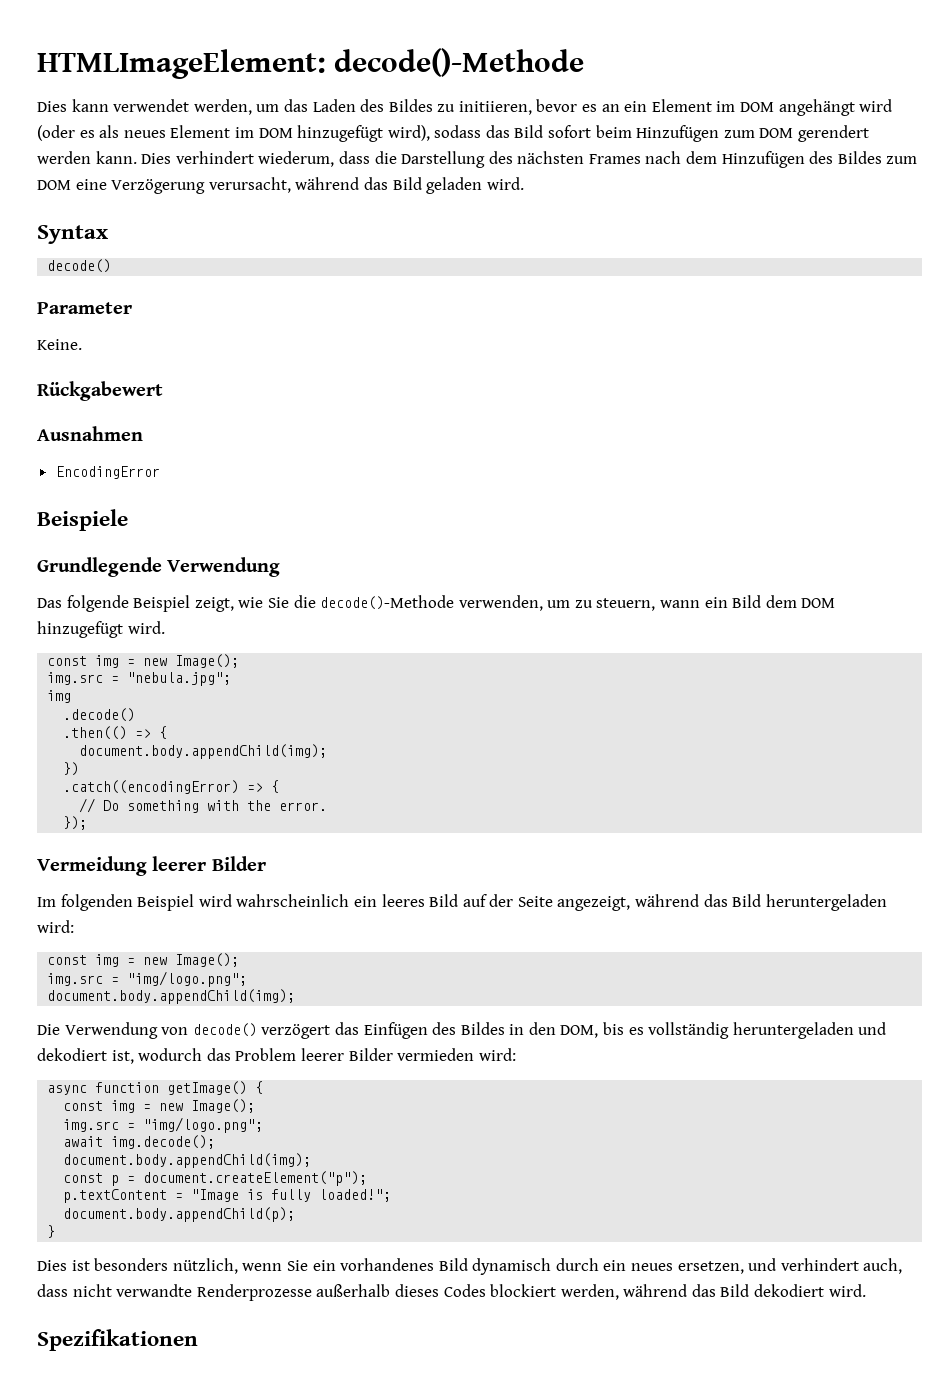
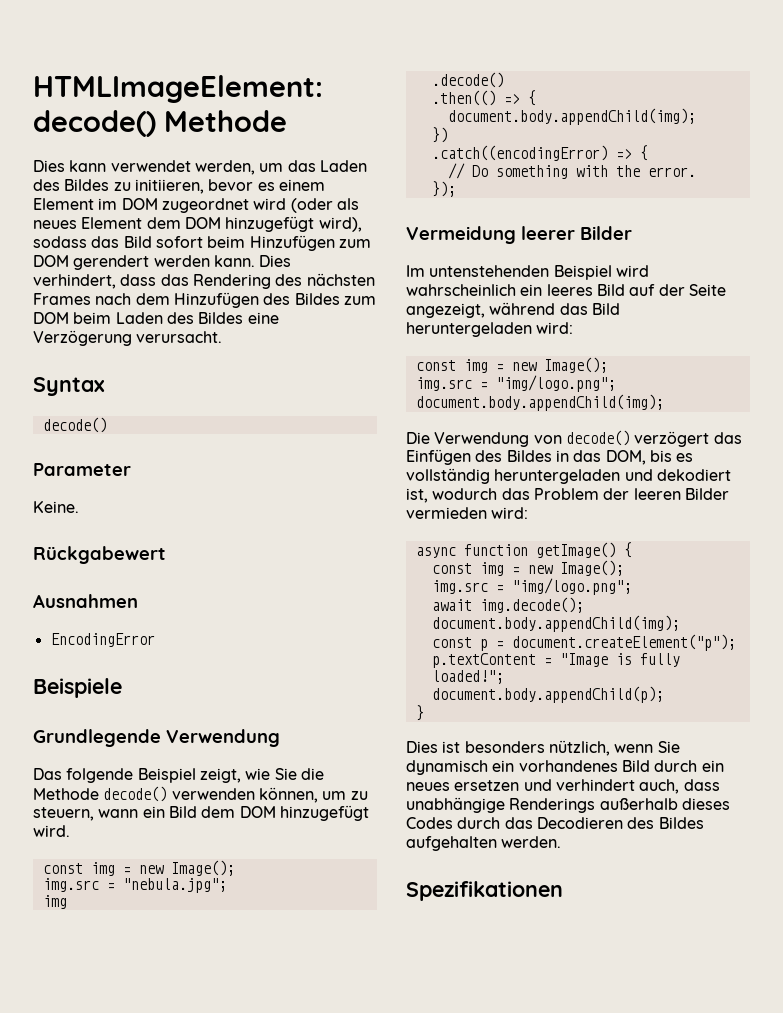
- HTMLImageElement: decode()-Methode
+ HTMLImageElement: decode() Methode
- Dies kann verwendet werden, um das Laden des Bildes zu initiieren, bevor es an ein Element im DOM angehängt wird (oder es als neues Element im DOM hinzugefügt wird), sodass das Bild sofort beim Hinzufügen zum DOM gerendert werden kann.
+ Dies kann verwendet werden, um das Laden des Bildes zu initiieren, bevor es einem Element im DOM zugeordnet wird (oder als neues Element dem DOM hinzugefügt wird), sodass das Bild sofort beim Hinzufügen zum DOM gerendert werden kann.
- Dies verhindert wiederum, dass die Darstellung des nächsten Frames nach dem Hinzufügen des Bildes zum DOM eine Verzögerung verursacht, während das Bild geladen wird.
+ Dies verhindert, dass das Rendering des nächsten Frames nach dem Hinzufügen des Bildes zum DOM beim Laden des Bildes eine Verzögerung verursacht.
- Das folgende Beispiel zeigt, wie Sie die decode()-Methode verwenden, um zu steuern, wann ein Bild dem DOM hinzugefügt wird.
+ Das folgende Beispiel zeigt, wie Sie die Methode decode() verwenden können, um zu steuern, wann ein Bild dem DOM hinzugefügt wird.
- Im folgenden Beispiel wird wahrscheinlich ein leeres Bild auf der Seite angezeigt, während das Bild heruntergeladen wird:
+ Im untenstehenden Beispiel wird wahrscheinlich ein leeres Bild auf der Seite angezeigt, während das Bild heruntergeladen wird:
- Die Verwendung von decode() verzögert das Einfügen des Bildes in den DOM, bis es vollständig heruntergeladen und dekodiert ist, wodurch das Problem leerer Bilder vermieden wird:
+ Die Verwendung von decode() verzögert das Einfügen des Bildes in das DOM, bis es vollständig heruntergeladen und dekodiert ist, wodurch das Problem der leeren Bilder vermieden wird:
- Dies ist besonders nützlich, wenn Sie ein vorhandenes Bild dynamisch durch ein neues ersetzen, und verhindert auch, dass nicht verwandte Renderprozesse außerhalb dieses Codes blockiert werden, während das Bild dekodiert wird.
+ Dies ist besonders nützlich, wenn Sie dynamisch ein vorhandenes Bild durch ein neues ersetzen und verhindert auch, dass unabhängige Renderings außerhalb dieses Codes durch das Decodieren des Bildes aufgehalten werden.

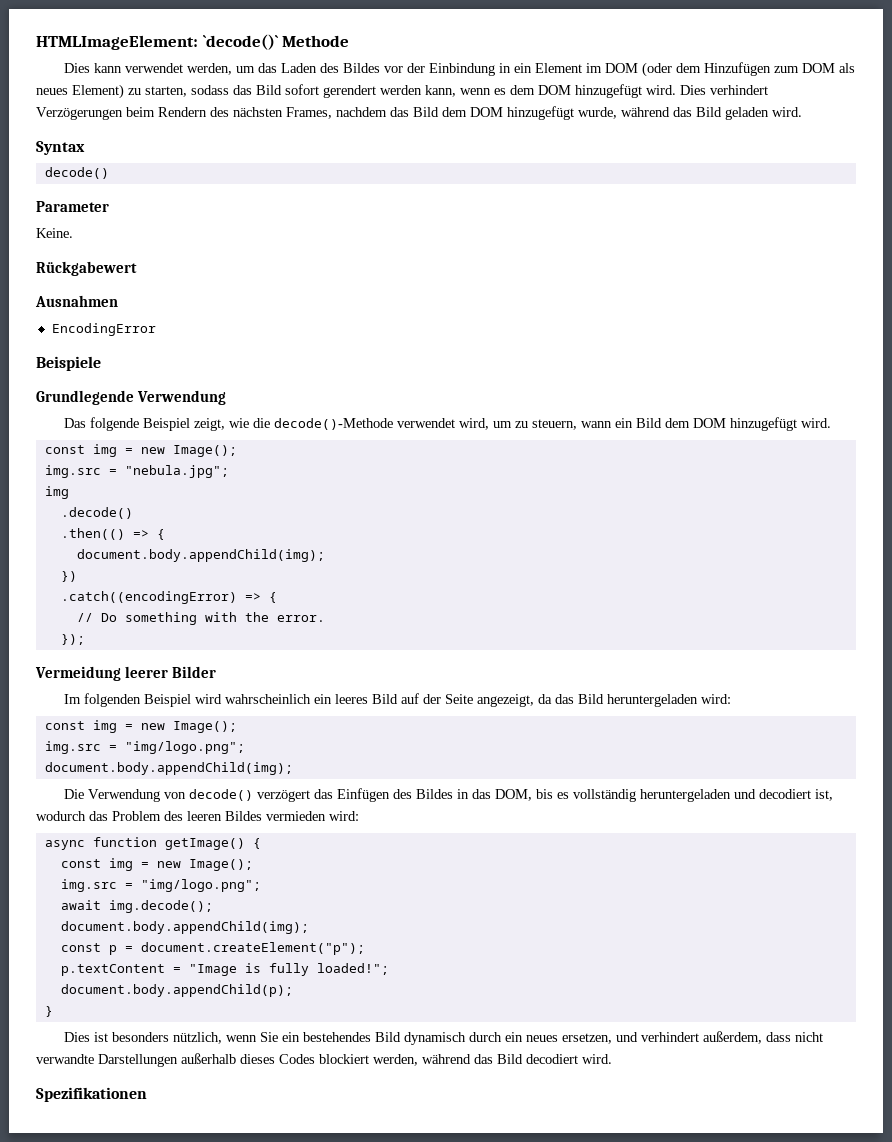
- HTMLImageElement: decode() Methode
+ HTMLImageElement: `decode()` Methode
- Dies kann verwendet werden, um das Laden des Bildes zu initiieren, bevor es einem Element im DOM zugeordnet wird (oder als neues Element dem DOM hinzugefügt wird), sodass das Bild sofort beim Hinzufügen zum DOM gerendert werden kann. Dies verhindert, dass das Rendering des nächsten Frames nach dem Hinzufügen des Bildes zum DOM beim Laden des Bildes eine Verzögerung verursacht.
+ Dies kann verwendet werden, um das Laden des Bildes vor der Einbindung in ein Element im DOM (oder dem Hinzufügen zum DOM als neues Element) zu starten, sodass das Bild sofort gerendert werden kann, wenn es dem DOM hinzugefügt wird. Dies verhindert Verzögerungen beim Rendern des nächsten Frames, nachdem das Bild dem DOM hinzugefügt wurde, während das Bild geladen wird.
- Das folgende Beispiel zeigt, wie Sie die Methode decode() verwenden können, um zu steuern, wann ein Bild dem DOM hinzugefügt wird.
+ Das folgende Beispiel zeigt, wie die decode()-Methode verwendet wird, um zu steuern, wann ein Bild dem DOM hinzugefügt wird.
- Im untenstehenden Beispiel wird wahrscheinlich ein leeres Bild auf der Seite angezeigt, während das Bild heruntergeladen wird:
+ Im folgenden Beispiel wird wahrscheinlich ein leeres Bild auf der Seite angezeigt, da das Bild heruntergeladen wird:
- Die Verwendung von decode() verzögert das Einfügen des Bildes in das DOM, bis es vollständig heruntergeladen und dekodiert ist, wodurch das Problem der leeren Bilder vermieden wird:
+ Die Verwendung von decode() verzögert das Einfügen des Bildes in das DOM, bis es vollständig heruntergeladen und decodiert ist, wodurch das Problem des leeren Bildes vermieden wird:
- Dies ist besonders nützlich, wenn Sie dynamisch ein vorhandenes Bild durch ein neues ersetzen und verhindert auch, dass unabhängige Renderings außerhalb dieses Codes durch das Decodieren des Bildes aufgehalten werden.
+ Dies ist besonders nützlich, wenn Sie ein bestehendes Bild dynamisch durch ein neues ersetzen, und verhindert außerdem, dass nicht verwandte Darstellungen außerhalb dieses Codes blockiert werden, während das Bild decodiert wird.

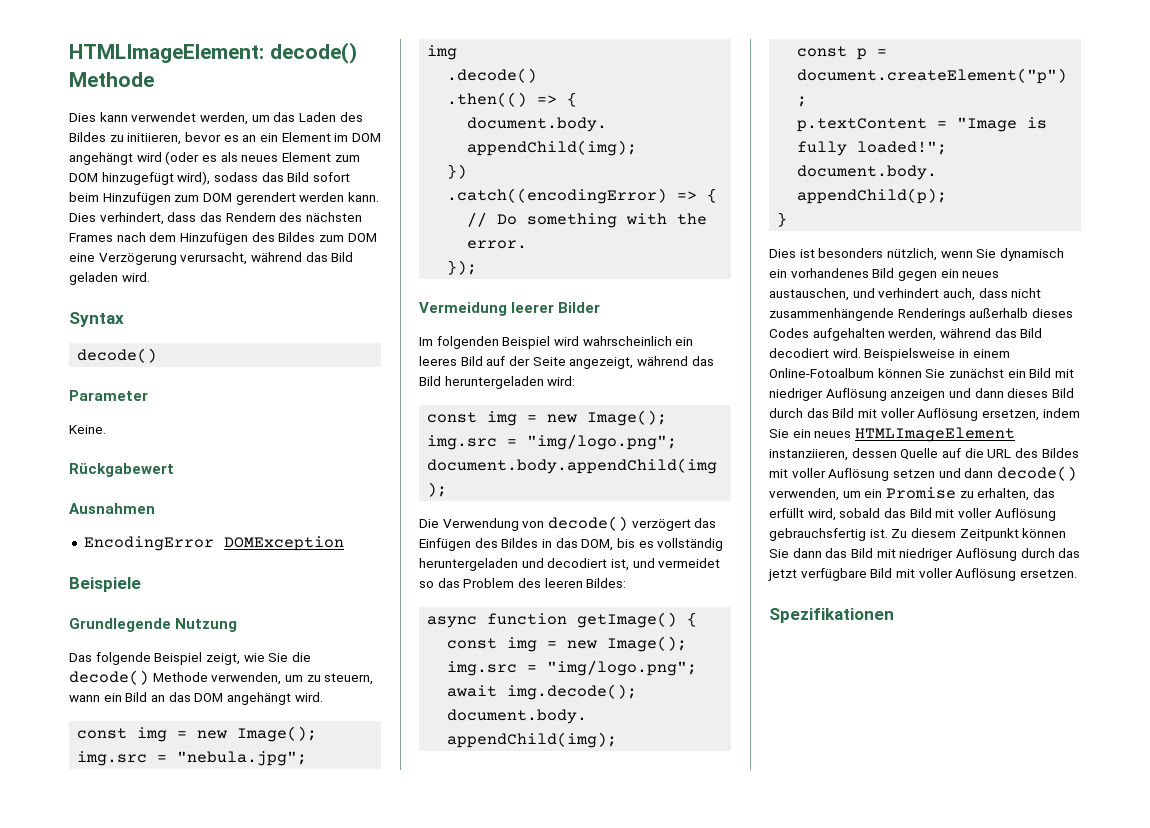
- HTMLImageElement: `decode()` Methode
+ HTMLImageElement: decode() Methode
- Dies kann verwendet werden, um das Laden des Bildes vor der Einbindung in ein Element im DOM (oder dem Hinzufügen zum DOM als neues Element) zu starten, sodass das Bild sofort gerendert werden kann, wenn es dem DOM hinzugefügt wird. Dies verhindert Verzögerungen beim Rendern des nächsten Frames, nachdem das Bild dem DOM hinzugefügt wurde, während das Bild geladen wird.
+ Dies kann verwendet werden, um das Laden des Bildes zu initiieren, bevor es an ein Element im DOM angehängt wird (oder es als neues Element zum DOM hinzugefügt wird), sodass das Bild sofort beim Hinzufügen zum DOM gerendert werden kann. Dies verhindert, dass das Rendern des nächsten Frames nach dem Hinzufügen des Bildes zum DOM eine Verzögerung verursacht, während das Bild geladen wird.
- EncodingError
+ EncodingError DOMException
- Grundlegende Verwendung
+ Grundlegende Nutzung
- Das folgende Beispiel zeigt, wie die decode()-Methode verwendet wird, um zu steuern, wann ein Bild dem DOM hinzugefügt wird.
+ Das folgende Beispiel zeigt, wie Sie die decode() Methode verwenden, um zu steuern, wann ein Bild an das DOM angehängt wird.
- Im folgenden Beispiel wird wahrscheinlich ein leeres Bild auf der Seite angezeigt, da das Bild heruntergeladen wird:
+ Im folgenden Beispiel wird wahrscheinlich ein leeres Bild auf der Seite angezeigt, während das Bild heruntergeladen wird:
- Die Verwendung von decode() verzögert das Einfügen des Bildes in das DOM, bis es vollständig heruntergeladen und decodiert ist, wodurch das Problem des leeren Bildes vermieden wird:
+ Die Verwendung von decode() verzögert das Einfügen des Bildes in das DOM, bis es vollständig heruntergeladen und decodiert ist, und vermeidet so das Problem des leeren Bildes:
- Dies ist besonders nützlich, wenn Sie ein bestehendes Bild dynamisch durch ein neues ersetzen, und verhindert außerdem, dass nicht verwandte Darstellungen außerhalb dieses Codes blockiert werden, während das Bild decodiert wird.
+ Dies ist besonders nützlich, wenn Sie dynamisch ein vorhandenes Bild gegen ein neues austauschen, und verhindert auch, dass nicht zusammenhängende Renderings außerhalb dieses Codes aufgehalten werden, während das Bild decodiert wird. Beispielsweise in einem Online-Fotoalbum können Sie zunächst ein Bild mit niedriger Auflösung anzeigen und dann dieses Bild durch das Bild mit voller Auflösung ersetzen, indem Sie ein neues HTMLImageElement instanziieren, dessen Quelle auf die URL des Bildes mit voller Auflösung setzen und dann decode() verwenden, um ein Promise zu erhalten, das erfüllt wird, sobald das Bild mit voller Auflösung gebrauchsfertig ist. Zu diesem Zeitpunkt können Sie dann das Bild mit niedriger Auflösung durch das jetzt verfügbare Bild mit voller Auflösung ersetzen.

